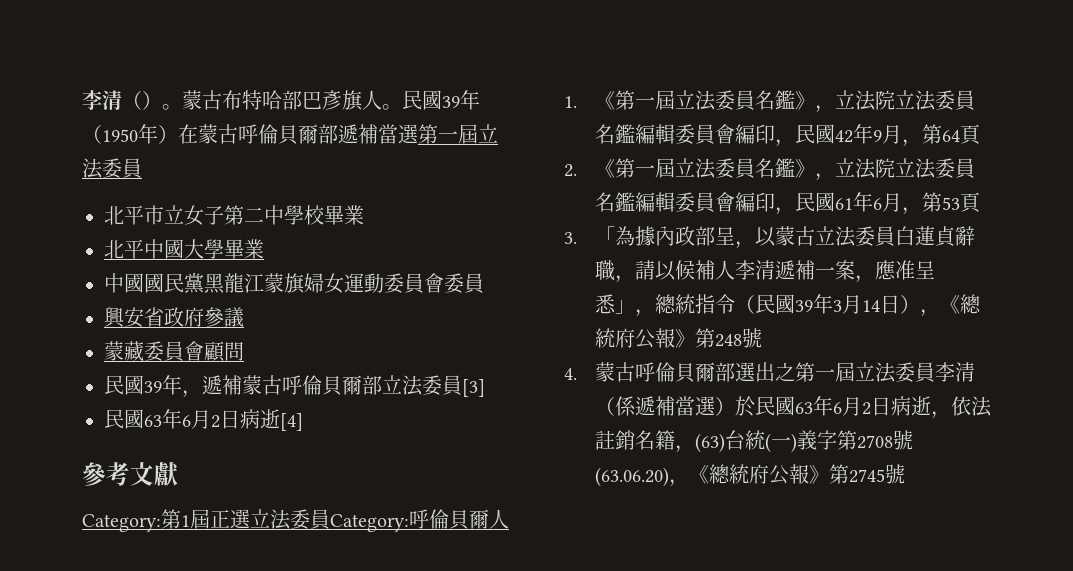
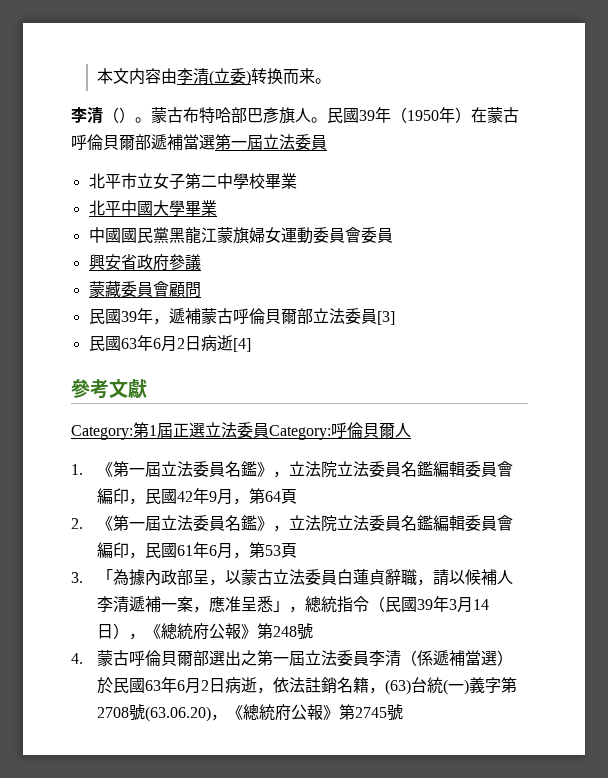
+ 本文内容由李清(立委)转换而来。

